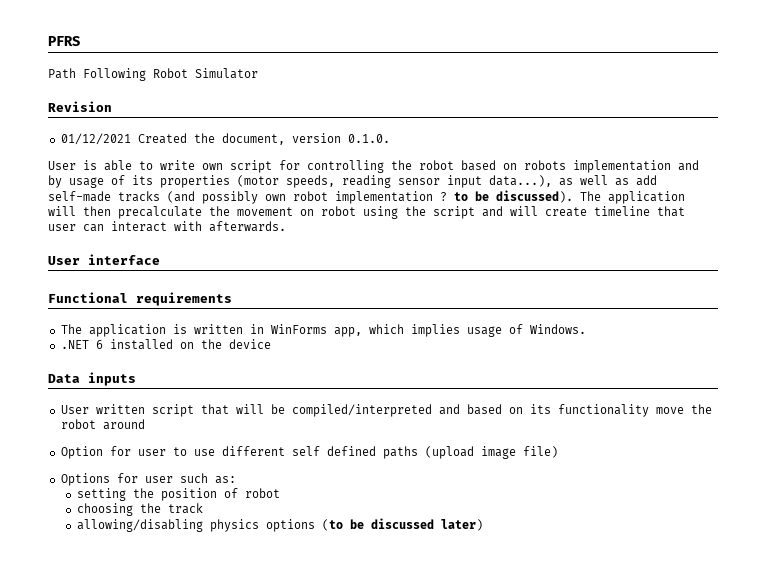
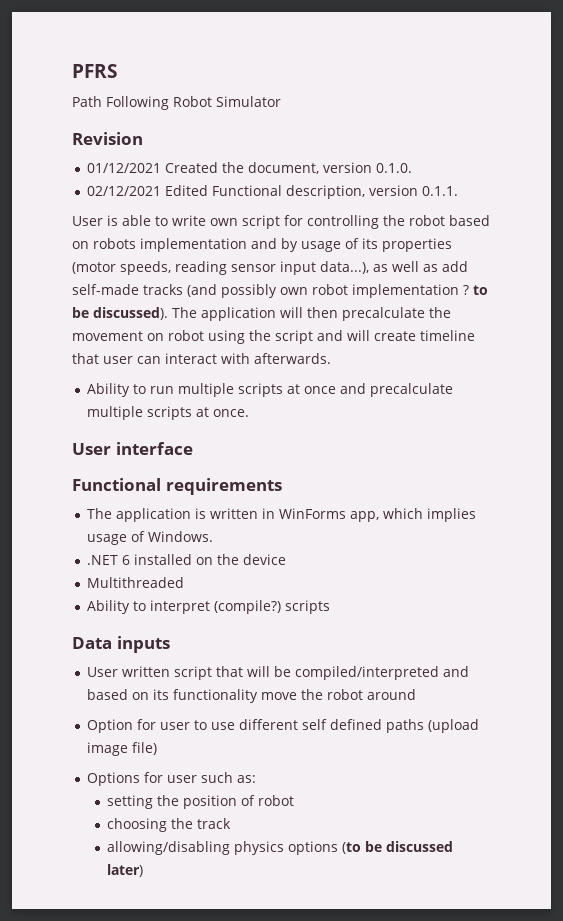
+ 02/12/2021 Edited Functional description, version 0.1.1.
+ Ability to run multiple scripts at once and precalculate multiple scripts at once.
+ Multithreaded
+ Ability to interpret (compile?) scripts

